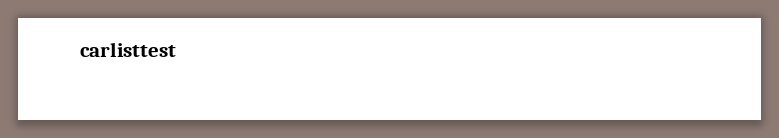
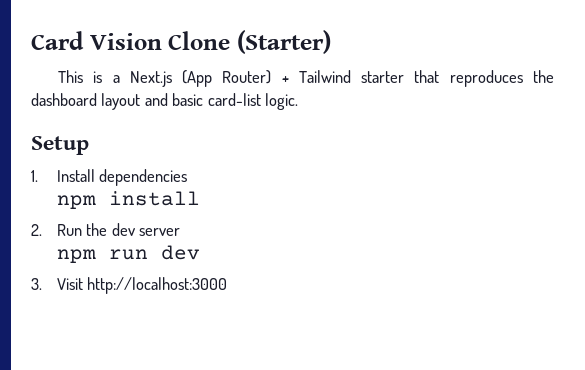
- carlisttest
+ Card Vision Clone (Starter)
+ This is a Next.js (App Router) + Tailwind starter that reproduces the dashboard layout and basic card-list logic.
+ Setup
+ 1. Install dependencies
+ npm install
+ 2. Run the dev server
+ npm run dev
+ 3. Visit http://localhost:3000

